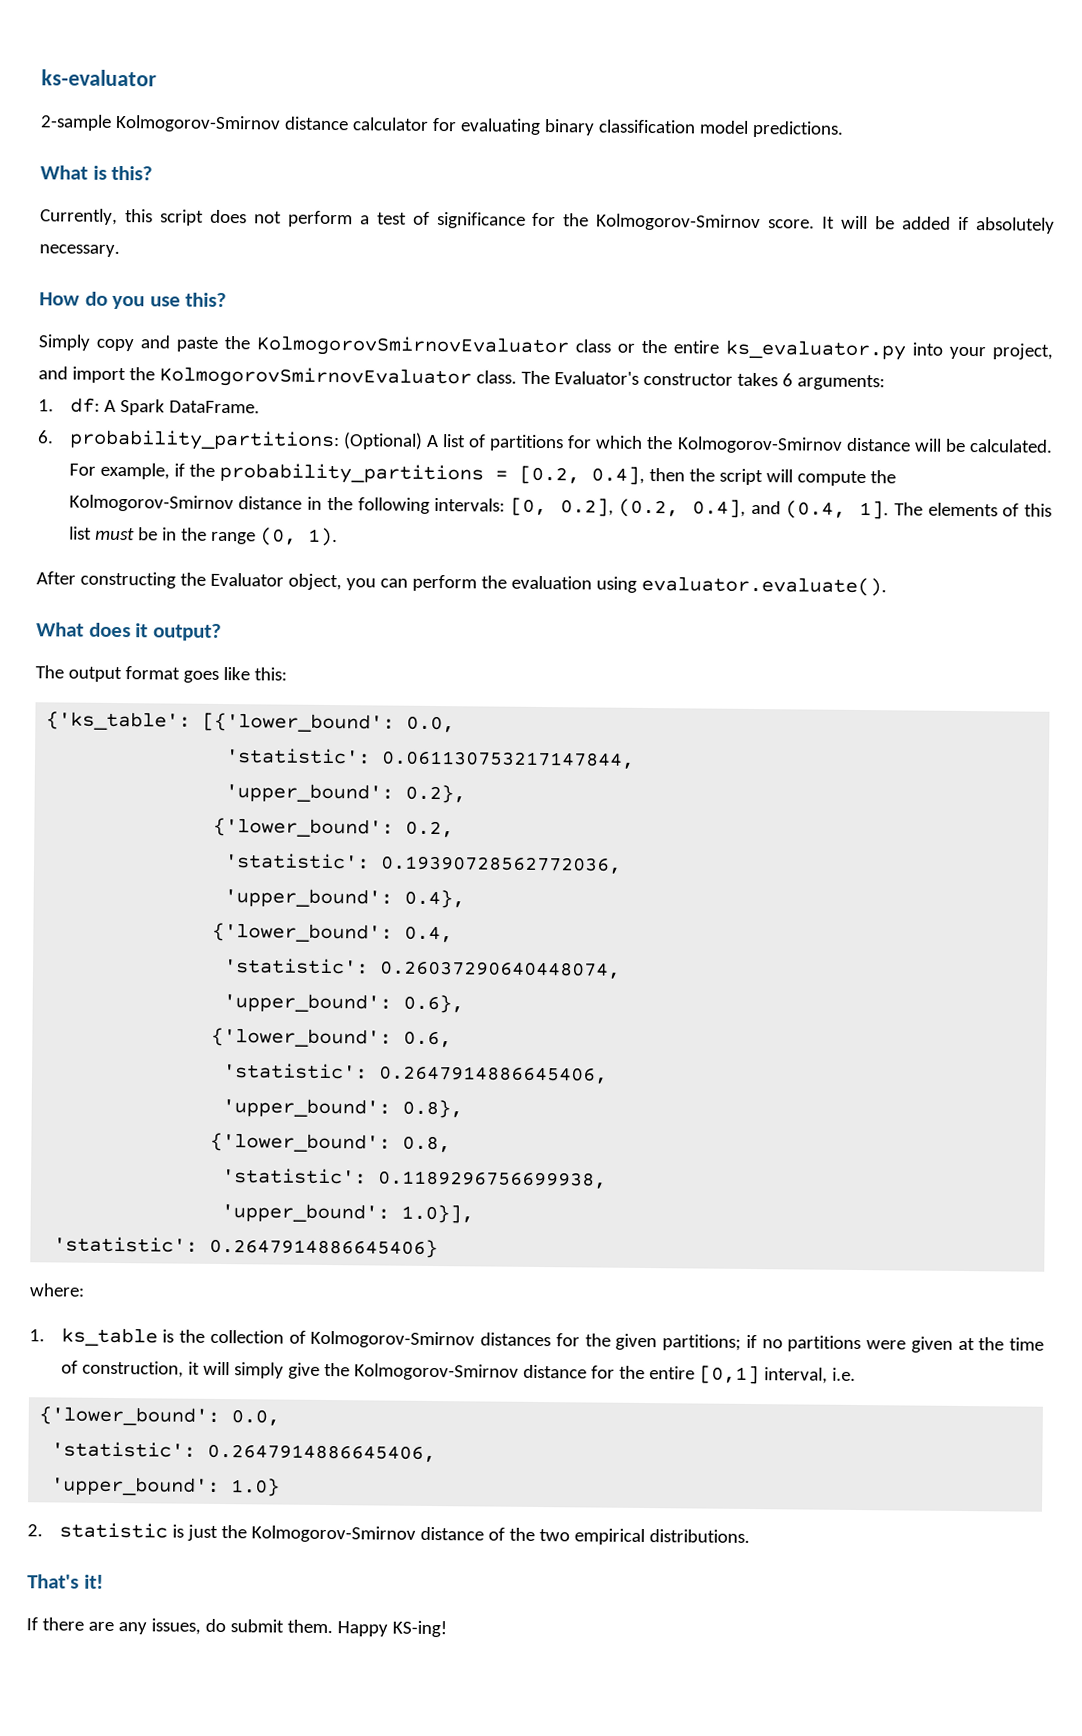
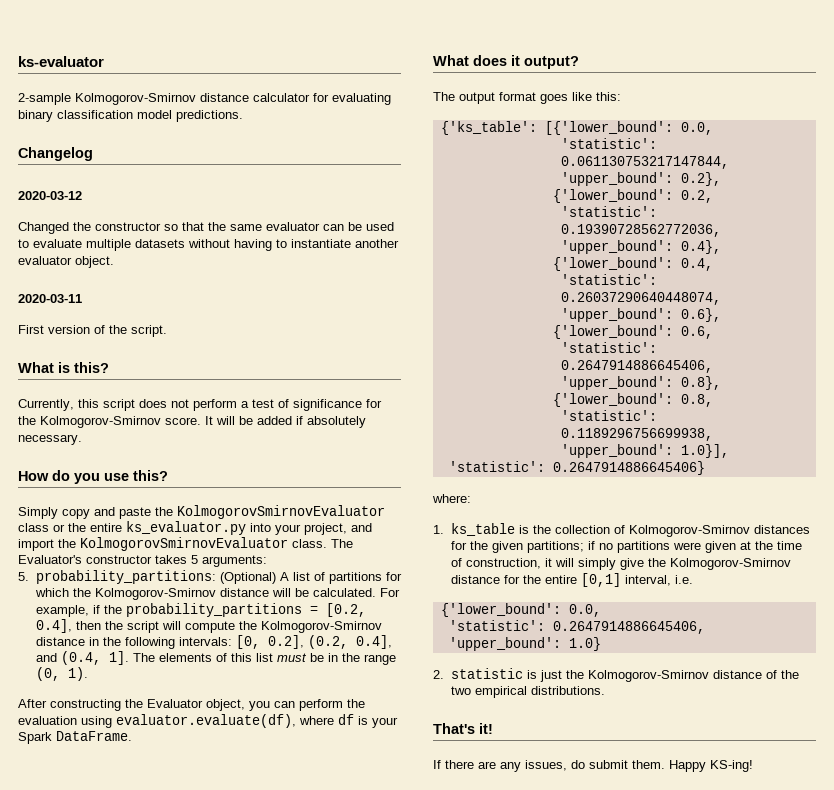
+ Changelog
+ 2020-03-12
+ Changed the constructor so that the same evaluator can be used to evaluate multiple datasets without having to instantiate another evaluator object.
+ 2020-03-11
+ First version of the script.
- The Evaluator's constructor takes 6 arguments:
+ The Evaluator's constructor takes 5 arguments:
- 1. df: A Spark DataFrame.
- 6. probability_partitions: (Optional) A list of partitions for which the Kolmogorov-Smirnov distance will be calculated.
+ 5. probability_partitions: (Optional) A list of partitions for which the Kolmogorov-Smirnov distance will be calculated.
- After constructing the Evaluator object, you can perform the evaluation using evaluator.evaluate().
+ After constructing the Evaluator object, you can perform the evaluation using evaluator.evaluate(df), where df is your Spark DataFrame.

